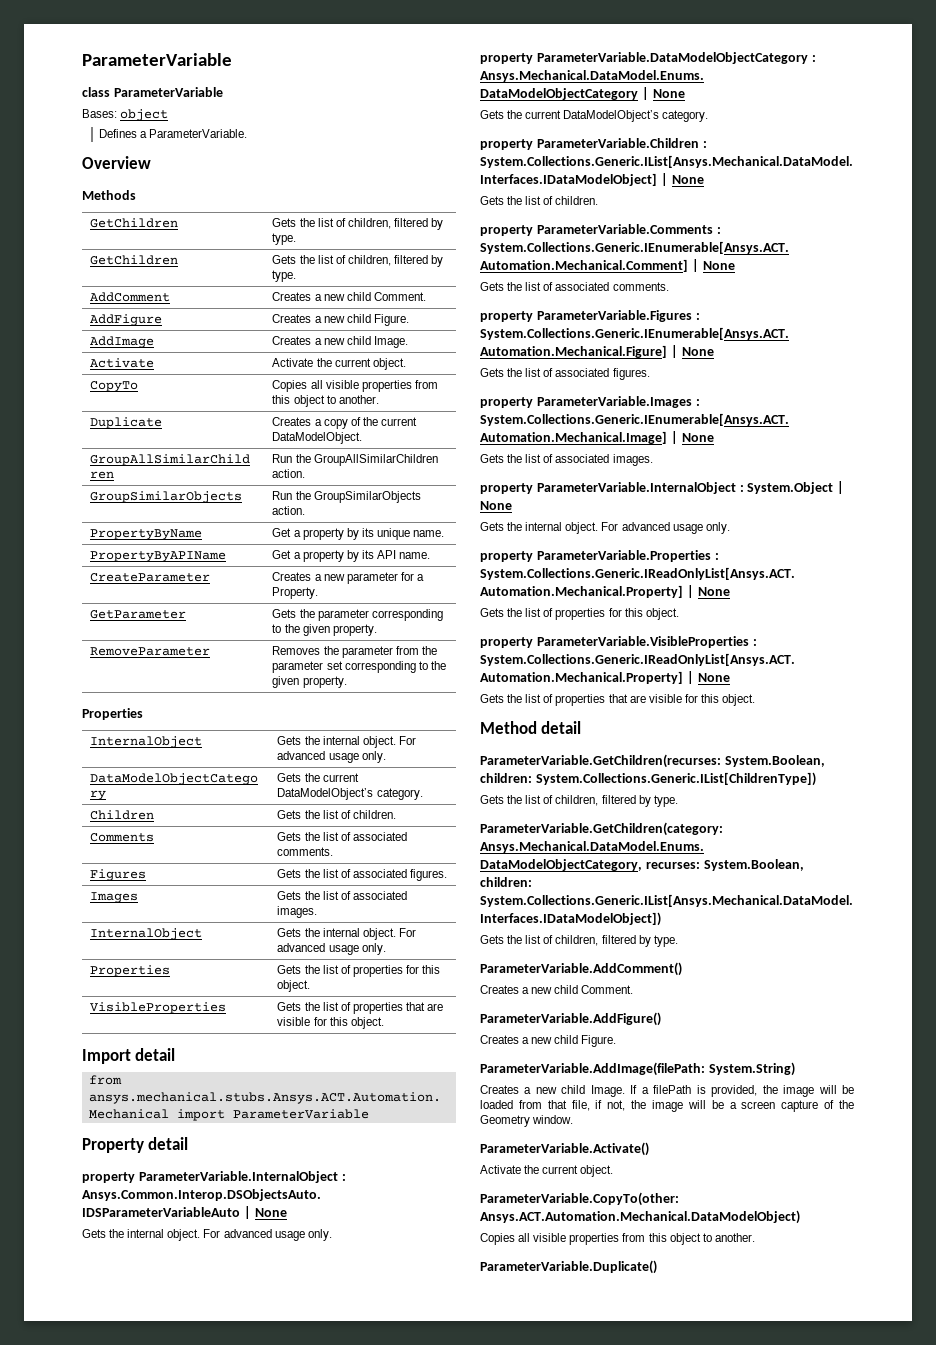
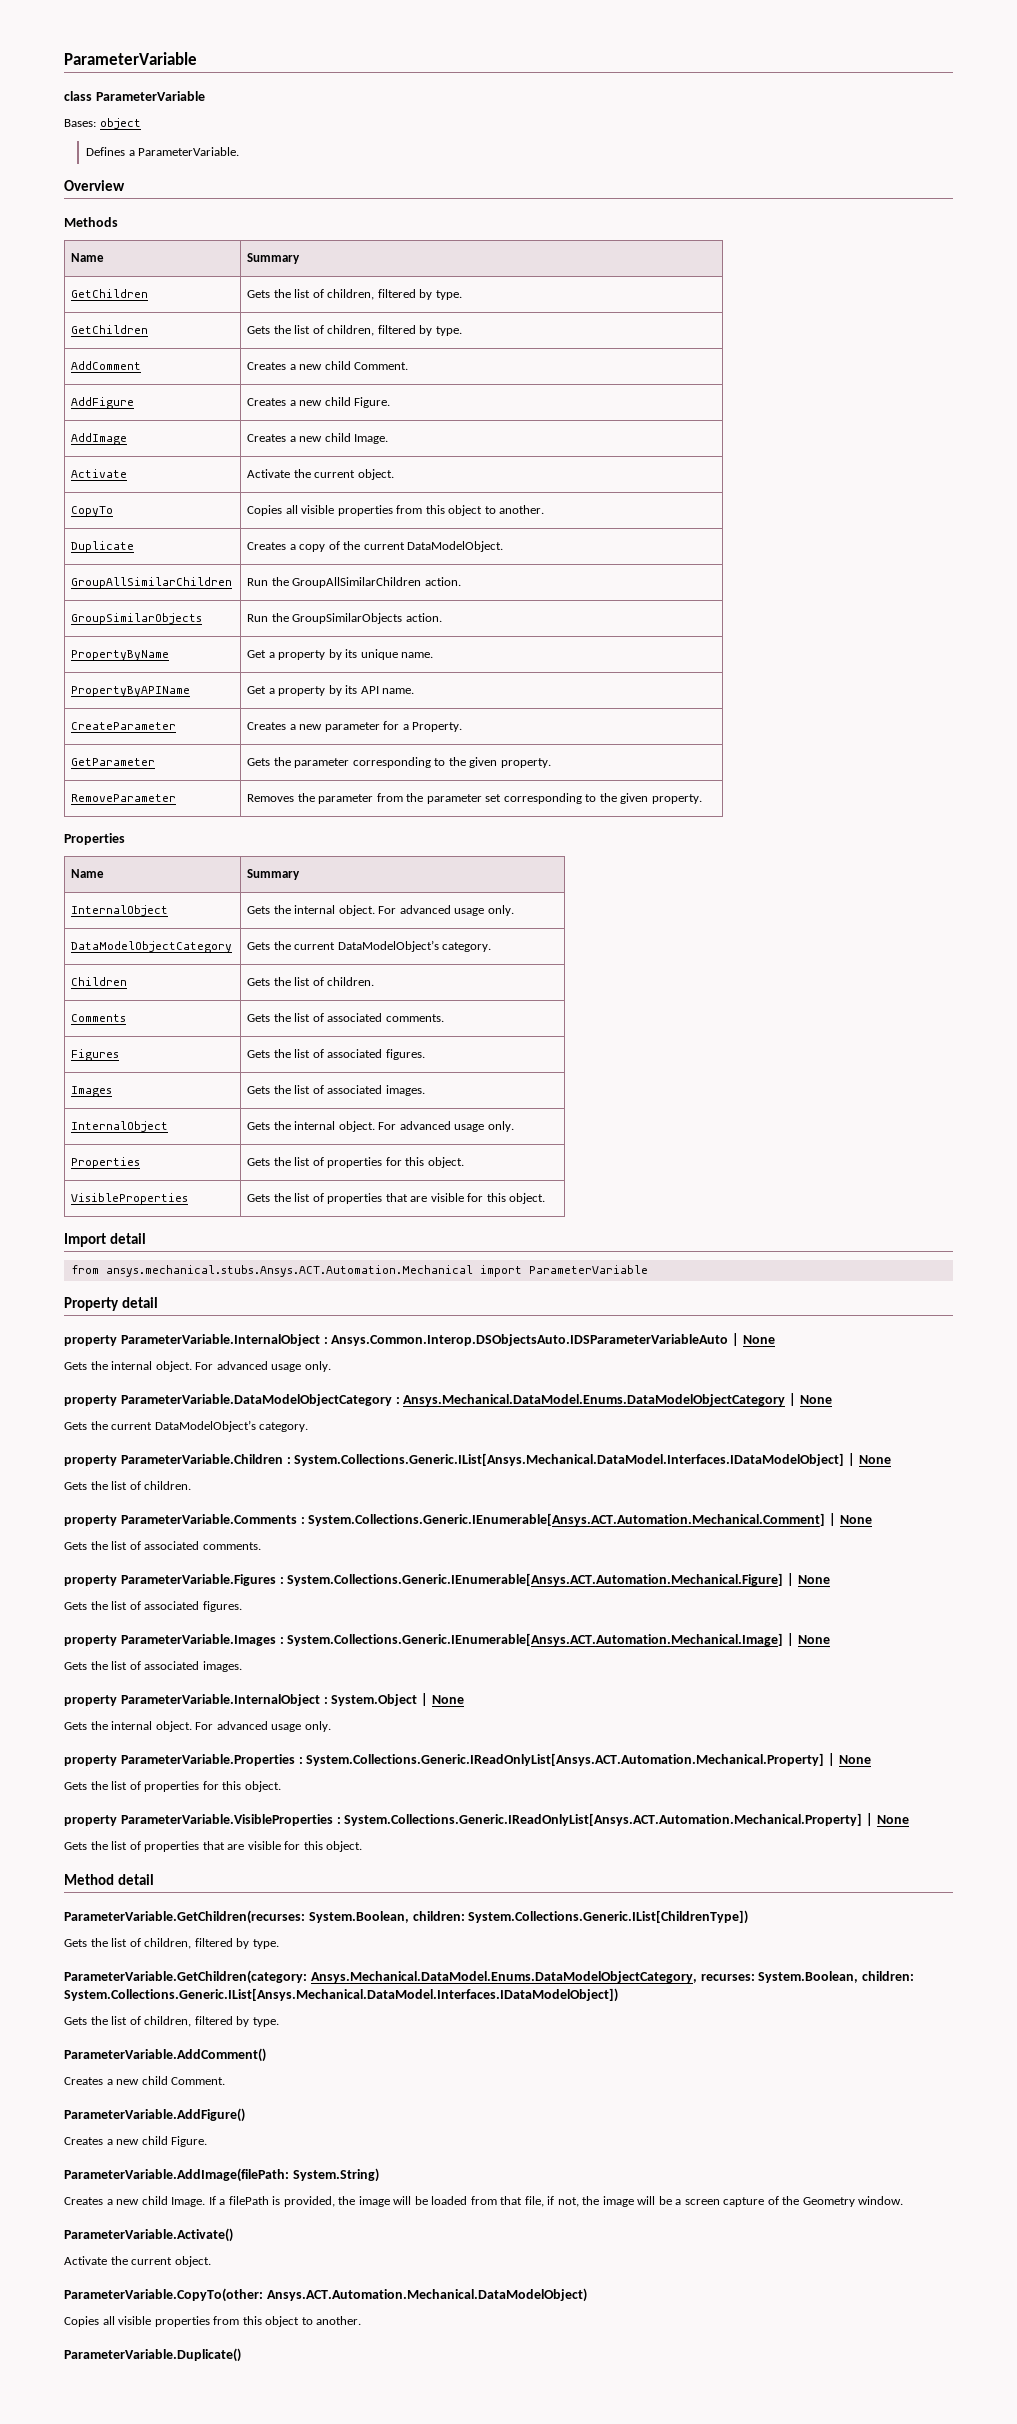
  Methods
+ Name | Summary
  RemoveParameter | Removes the parameter from the parameter set corresponding to the given property.
  Properties
+ Name | Summary

